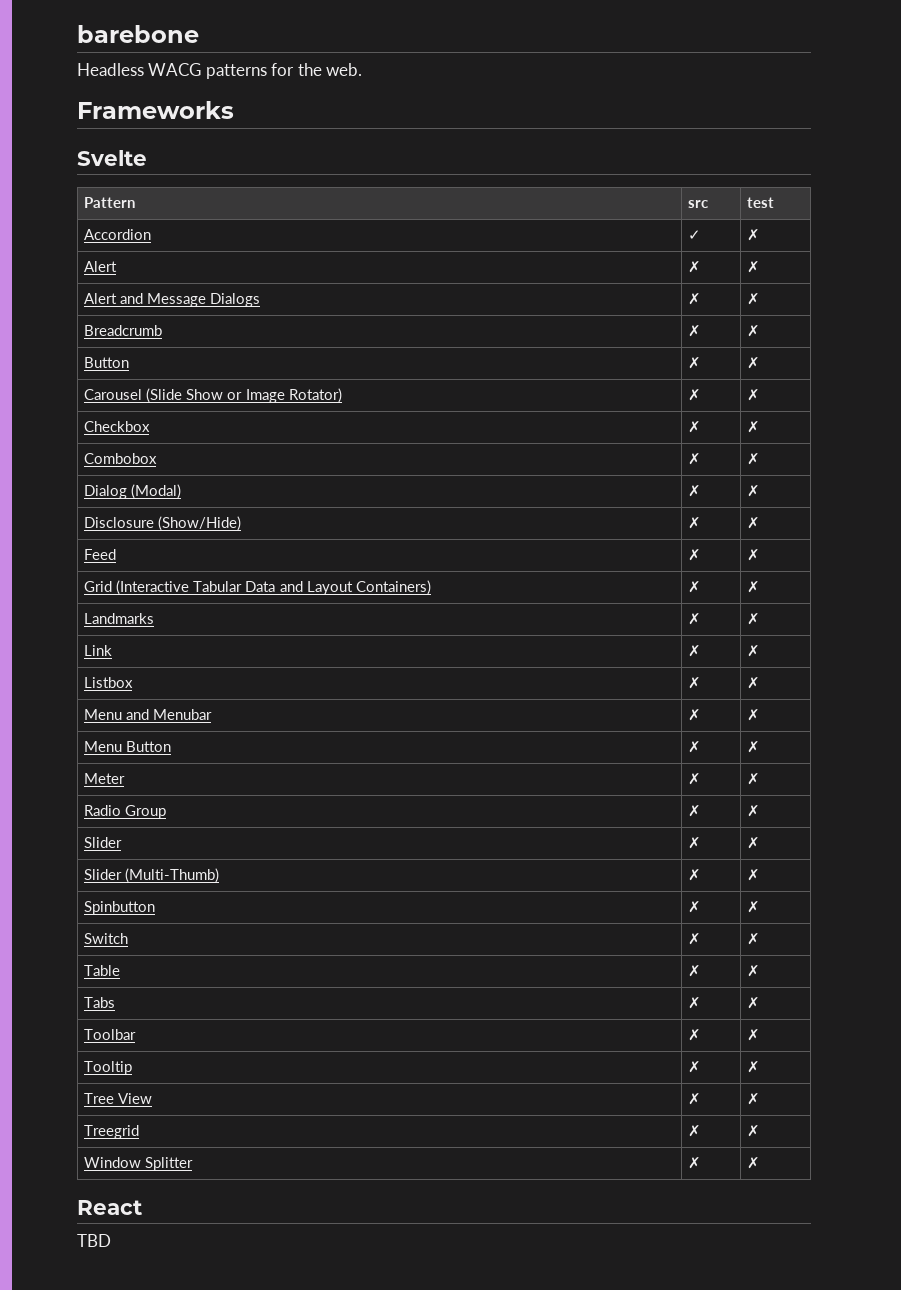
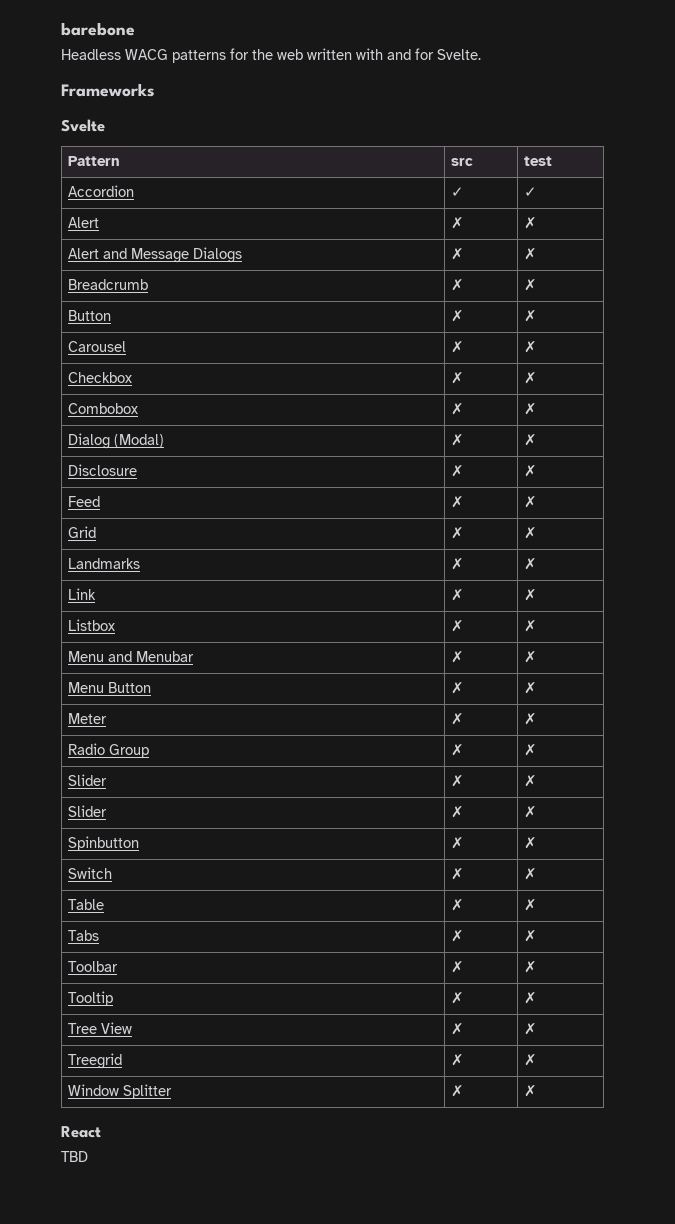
- Headless WACG patterns for the web.
+ Headless WACG patterns for the web written with and for Svelte.
- Accordion | ✓ | ✗
+ Accordion | ✓ | ✓
- Carousel (Slide Show or Image Rotator) | ✗ | ✗
+ Carousel | ✗ | ✗
- Disclosure (Show/Hide) | ✗ | ✗
+ Disclosure | ✗ | ✗
- Grid (Interactive Tabular Data and Layout Containers) | ✗ | ✗
+ Grid | ✗ | ✗
  Radio Group | ✗ | ✗
  Slider | ✗ | ✗
- Slider (Multi-Thumb) | ✗ | ✗
+ Slider | ✗ | ✗

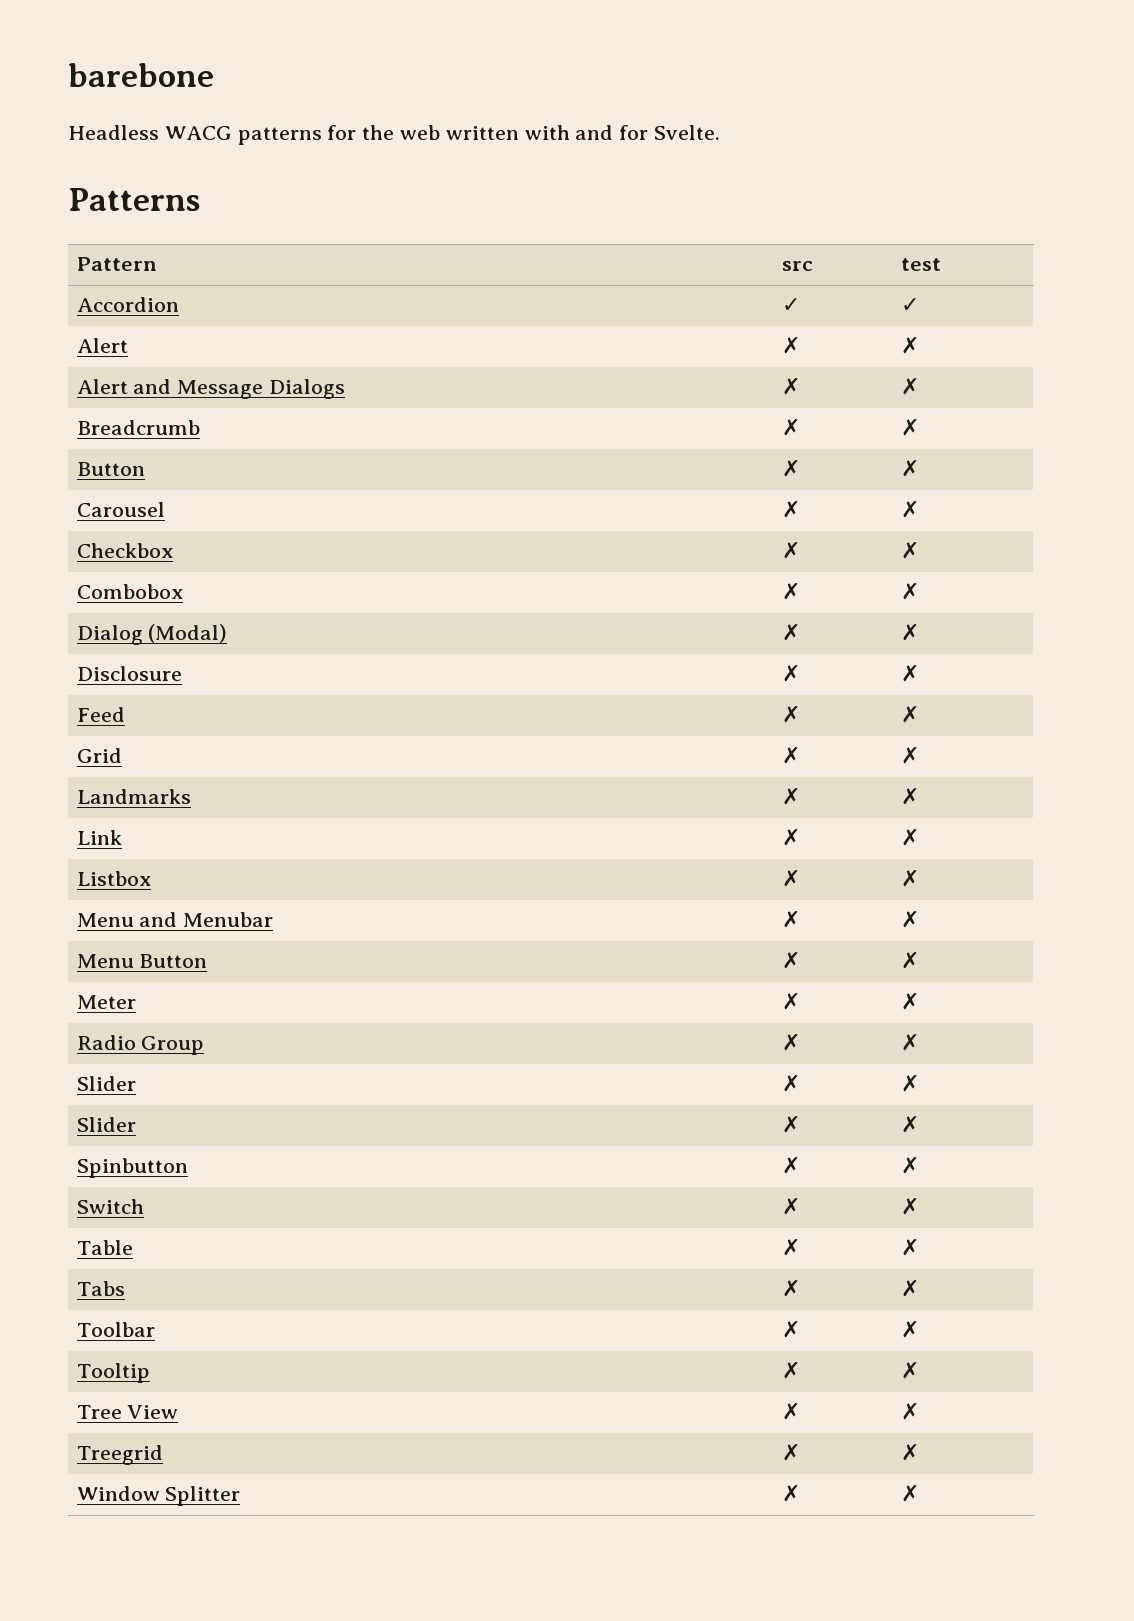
- Frameworks
- Svelte
+ Patterns
- React
- TBD

